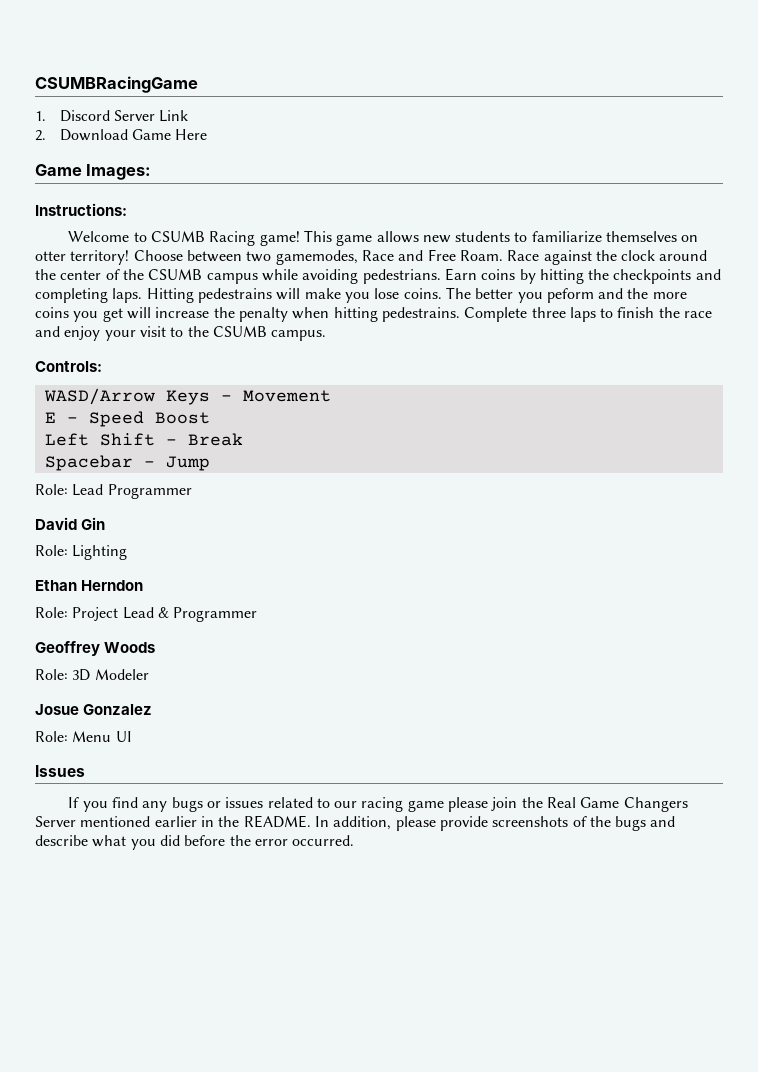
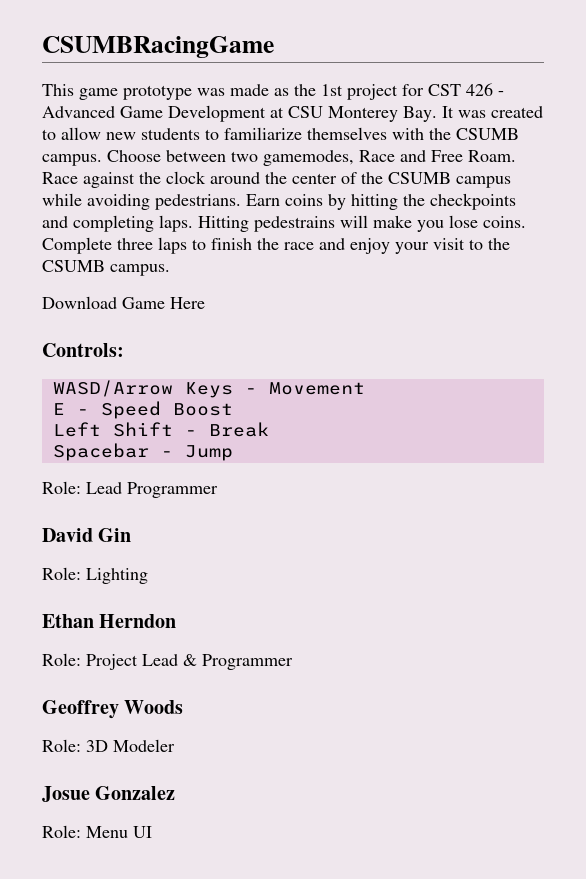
- 1. Discord Server Link
- 2. Download Game Here
- Game Images:
- Instructions:
- Welcome to CSUMB Racing game! This game allows new students to familiarize themselves on otter territory!
+ This game prototype was made as the 1st project for CST 426 - Advanced Game Development at CSU Monterey Bay. It was created to allow new students to familiarize themselves with the CSUMB campus.
- The better you peform and the more coins you get will increase the penalty when hitting pedestrains.
+ Download Game Here
- Issues
- If you find any bugs or issues related to our racing game please join the Real Game Changers Server mentioned earlier in the README. In addition, please provide screenshots of the bugs and describe what you did before the error occurred.

